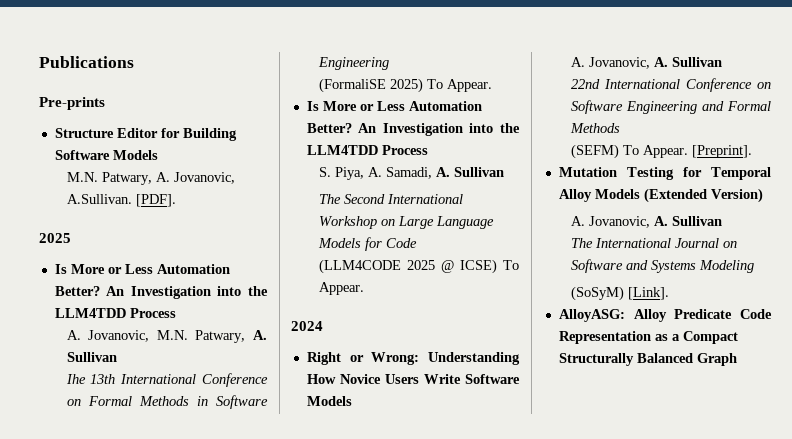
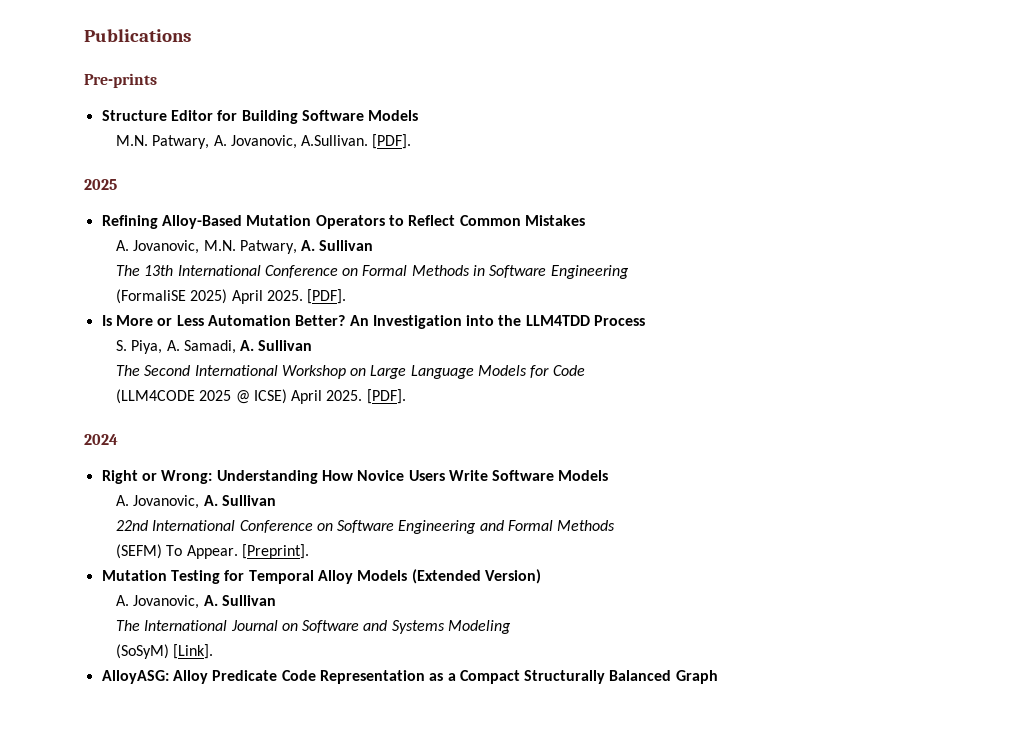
  M.N. Patwary, A. Jovanovic, A.Sullivan. [PDF].
  2025
- Is More or Less Automation Better? An Investigation into the LLM4TDD Process
+ Refining Alloy-Based Mutation Operators to Reflect Common Mistakes
- Ihe 13th International Conference on Formal Methods in Software Engineering
+ The 13th International Conference on Formal Methods in Software Engineering
- (FormaliSE 2025) To Appear.
+ (FormaliSE 2025) April 2025. [PDF].
- (LLM4CODE 2025 @ ICSE) To Appear.
+ (LLM4CODE 2025 @ ICSE) April 2025. [PDF].

